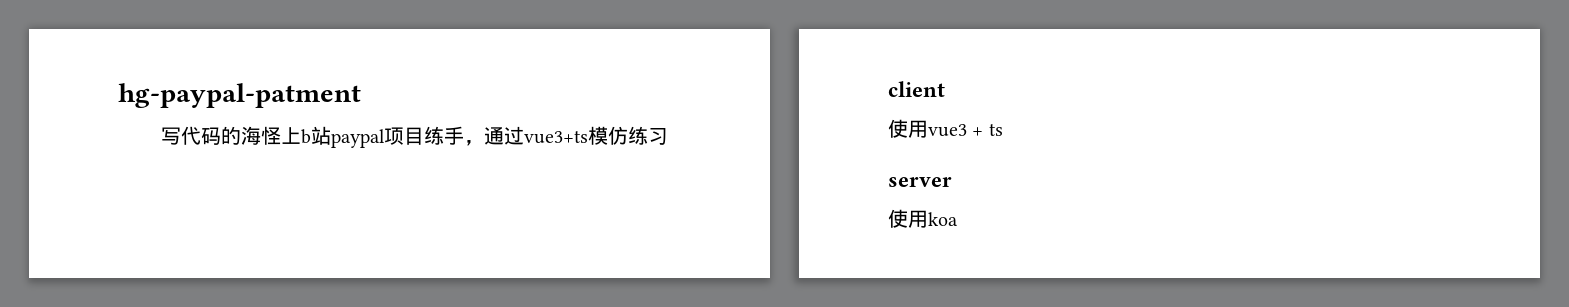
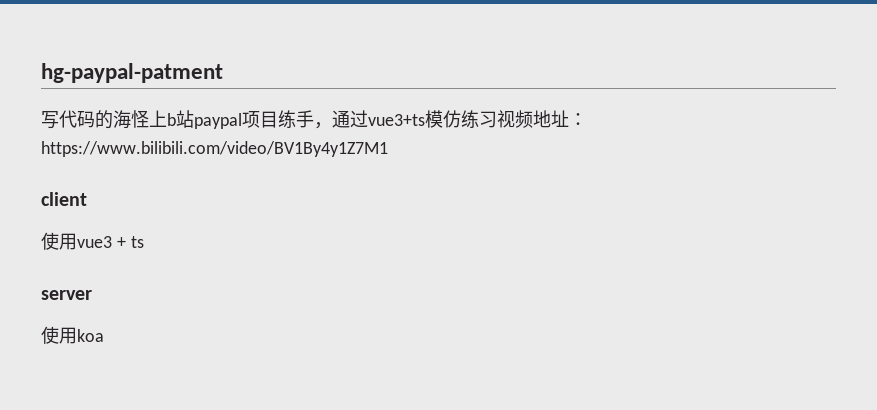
- 写代码的海怪上b站paypal项目练手，通过vue3+ts模仿练习
+ 写代码的海怪上b站paypal项目练手，通过vue3+ts模仿练习视频地址：https://www.bilibili.com/video/BV1By4y1Z7M1

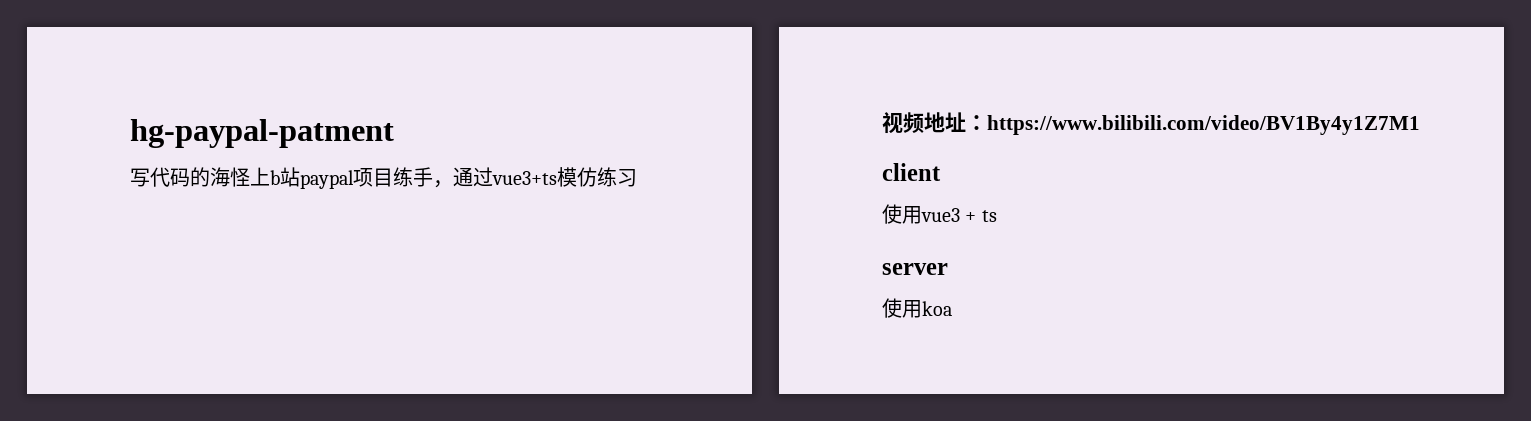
- 写代码的海怪上b站paypal项目练手，通过vue3+ts模仿练习视频地址：https://www.bilibili.com/video/BV1By4y1Z7M1
+ 写代码的海怪上b站paypal项目练手，通过vue3+ts模仿练习
+ 视频地址：https://www.bilibili.com/video/BV1By4y1Z7M1

